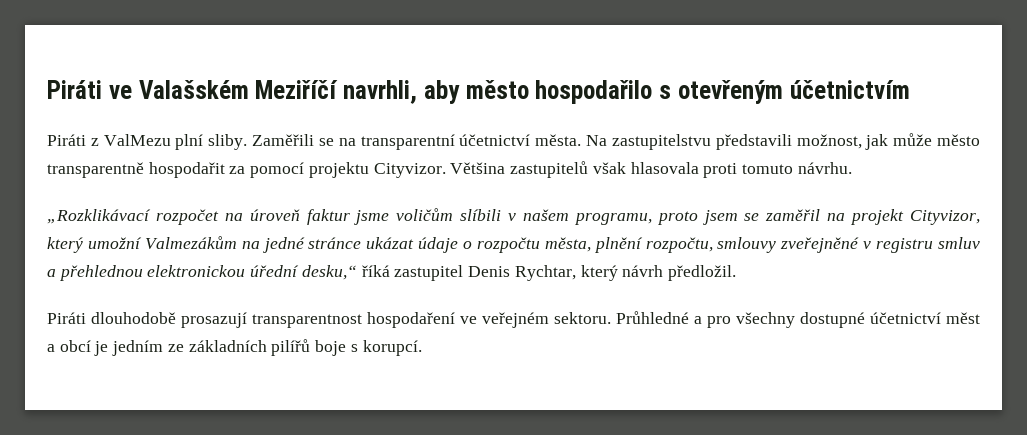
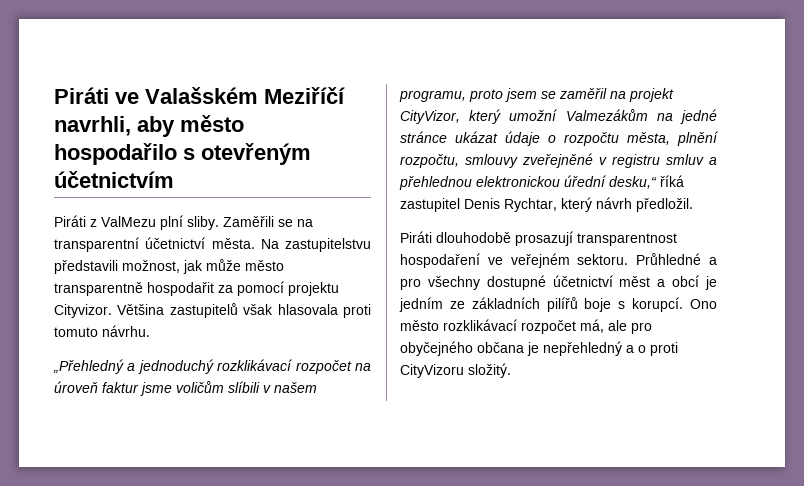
- „Rozklikávací rozpočet na úroveň faktur jsme voličům slíbili v našem programu, proto jsem se zaměřil na projekt Cityvizor, který umožní Valmezákům na jedné stránce ukázat údaje o rozpočtu města, plnění rozpočtu, smlouvy zveřejněné v registru smluv a přehlednou elektronickou úřední desku,“ říká zastupitel Denis Rychtar, který návrh předložil.
+ „Přehledný a jednoduchý rozklikávací rozpočet na úroveň faktur jsme voličům slíbili v našem programu, proto jsem se zaměřil na projekt CityVizor, který umožní Valmezákům na jedné stránce ukázat údaje o rozpočtu města, plnění rozpočtu, smlouvy zveřejněné v registru smluv a přehlednou elektronickou úřední desku,“ říká zastupitel Denis Rychtar, který návrh předložil.
+ Ono město rozklikávací rozpočet má, ale pro obyčejného občana je nepřehledný a o proti CityVizoru složitý.

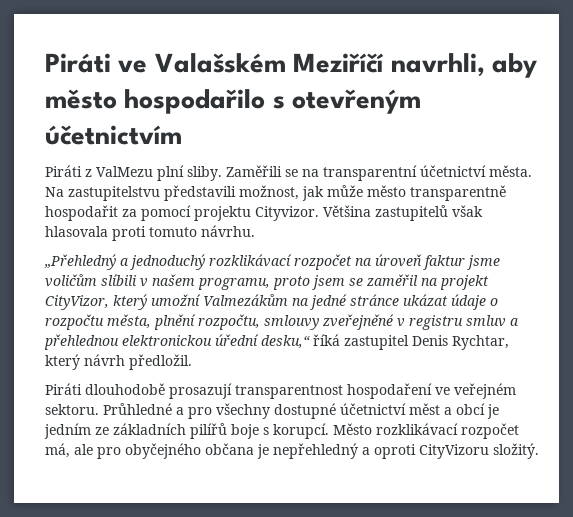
- Ono město rozklikávací rozpočet má, ale pro obyčejného občana je nepřehledný a o proti CityVizoru složitý.
+ Město rozklikávací rozpočet má, ale pro obyčejného občana je nepřehledný a oproti CityVizoru složitý.

